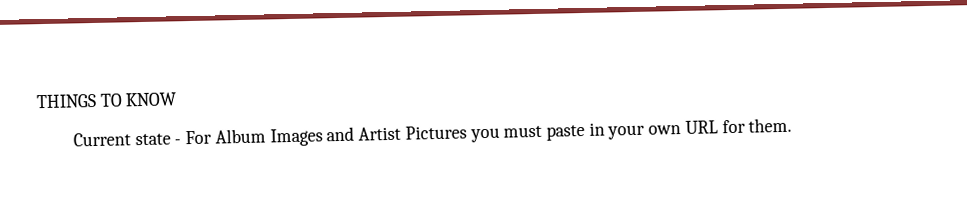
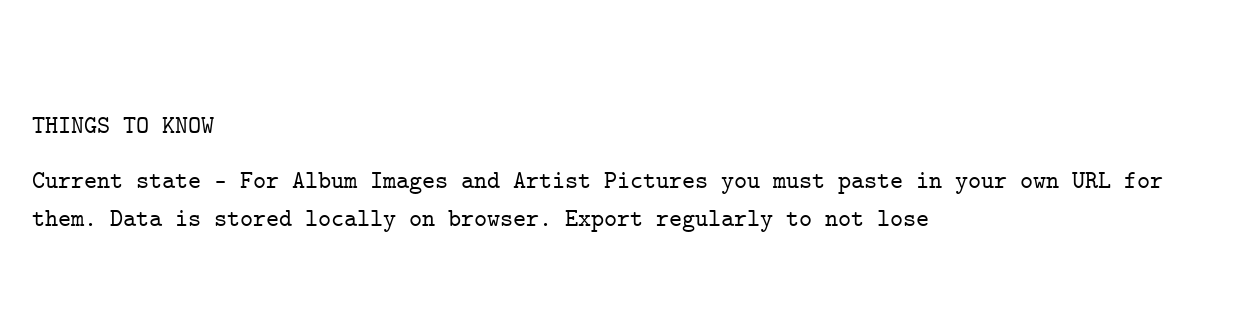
+ Data is stored locally on browser. Export regularly to not lose

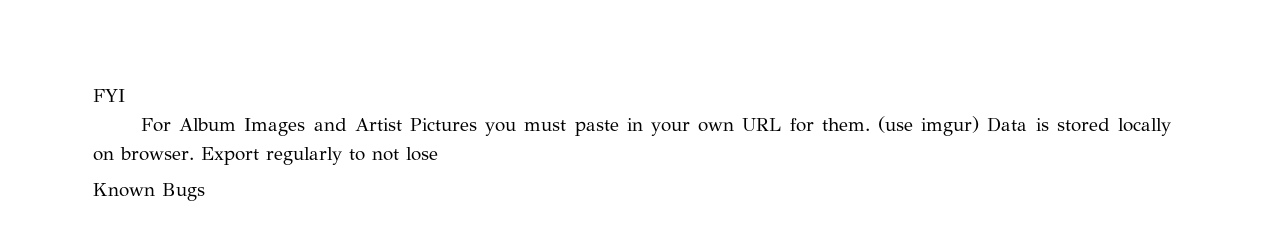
- THINGS TO KNOW
- Current state - For Album Images and Artist Pictures you must paste in your own URL for them.
+ FYI
+ For Album Images and Artist Pictures you must paste in your own URL for them.
- Data is stored locally on browser.
+ (use imgur) Data is stored locally on browser.
+ Known Bugs

